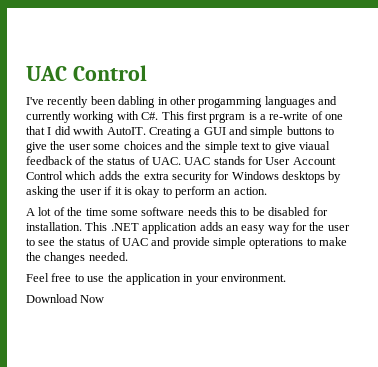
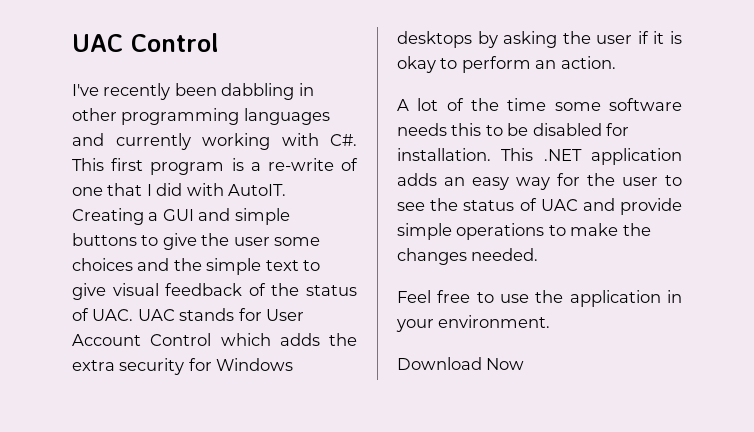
- I've recently been dabling in other progamming languages and currently working with C#. This first prgram is a re-write of one that I did wwith AutoIT.
+ I've recently been dabbling in other programming languages and currently working with C#. This first program is a re-write of one that I did with AutoIT.
- Creating a GUI and simple buttons to give the user some choices and the simple text to give viaual feedback of the status of UAC. UAC stands for User Account Control which adds the extra security for Windows desktops by asking the user if it is okay to perform an action.
+ Creating a GUI and simple buttons to give the user some choices and the simple text to give visual feedback of the status of UAC. UAC stands for User Account Control which adds the extra security for Windows desktops by asking the user if it is okay to perform an action.
- This .NET application adds an easy way for the user to see the status of UAC and provide simple opterations to make the changes needed.
+ This .NET application adds an easy way for the user to see the status of UAC and provide simple operations to make the changes needed.

